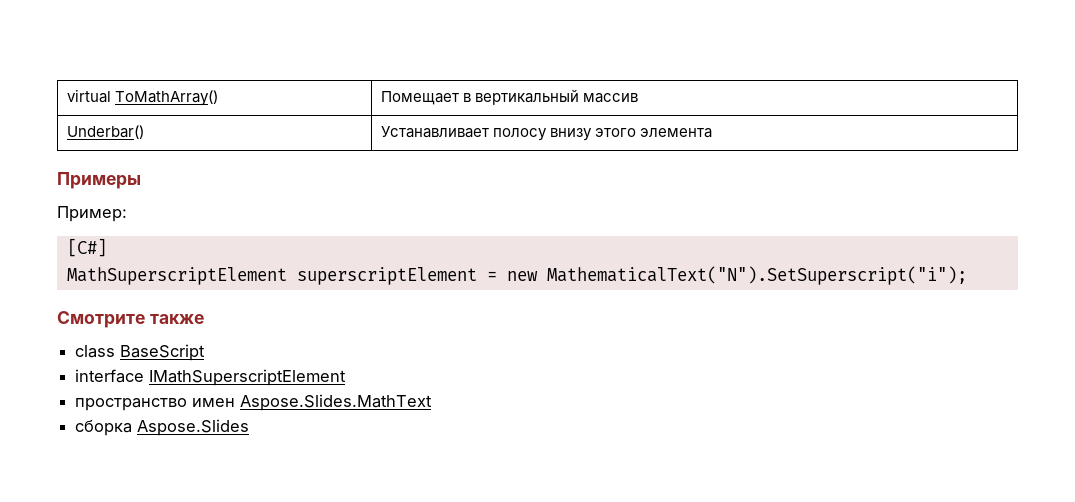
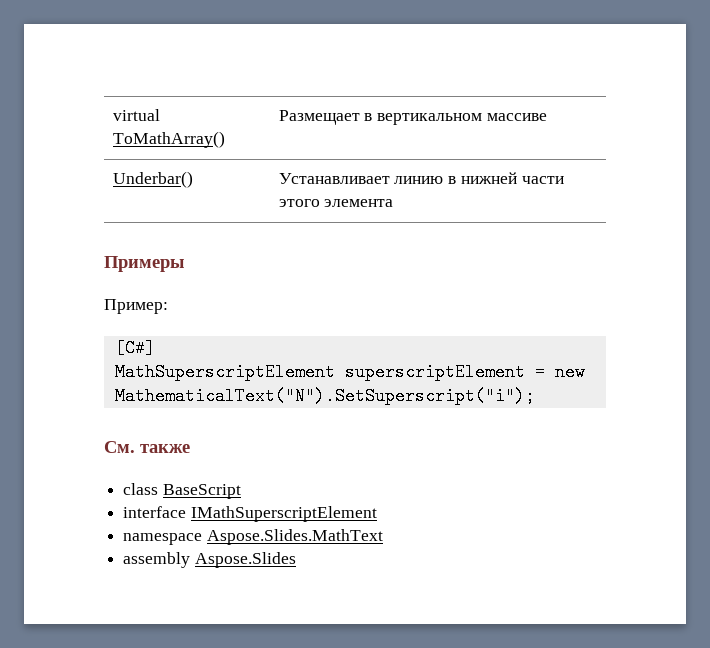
- virtual ToMathArray() | Помещает в вертикальный массив
- Underbar() | Устанавливает полосу внизу этого элемента
+ virtual ToMathArray() | Размещает в вертикальном массиве
+ Underbar() | Устанавливает линию в нижней части этого элемента
- Смотрите также
+ См. также
- пространство имен Aspose.Slides.MathText
+ namespace Aspose.Slides.MathText
- сборка Aspose.Slides
+ assembly Aspose.Slides

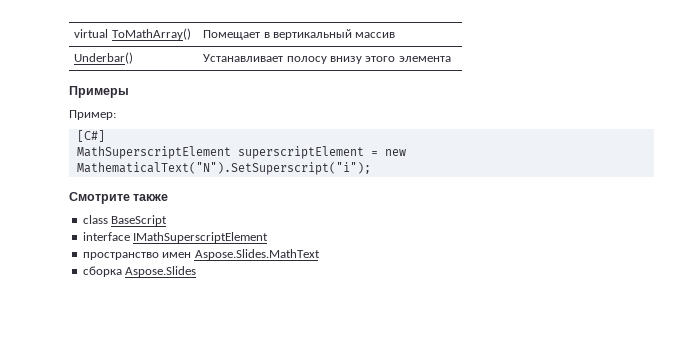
- virtual ToMathArray() | Размещает в вертикальном массиве
- Underbar() | Устанавливает линию в нижней части этого элемента
+ virtual ToMathArray() | Помещает в вертикальный массив
+ Underbar() | Устанавливает полосу внизу этого элемента
- См. также
+ Смотрите также
- namespace Aspose.Slides.MathText
+ пространство имен Aspose.Slides.MathText
- assembly Aspose.Slides
+ сборка Aspose.Slides

